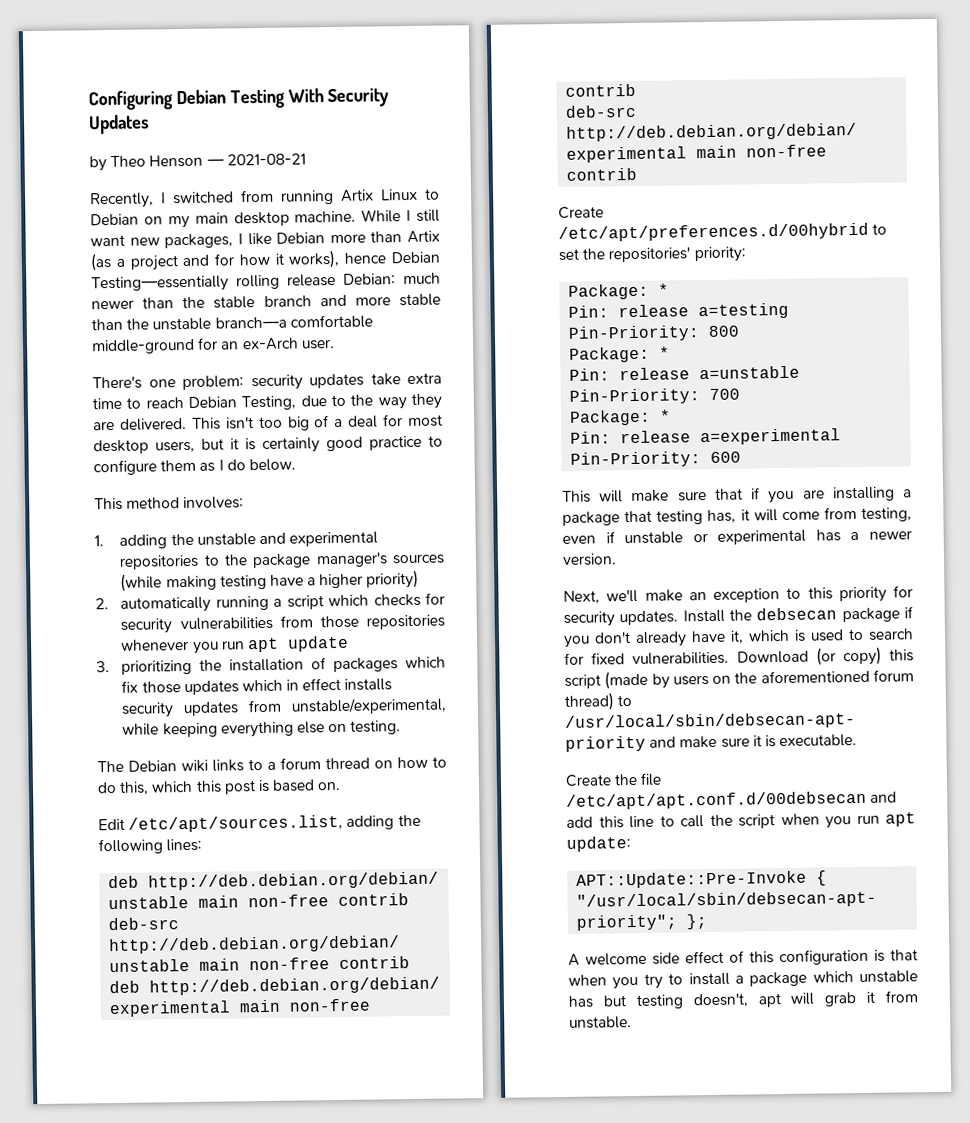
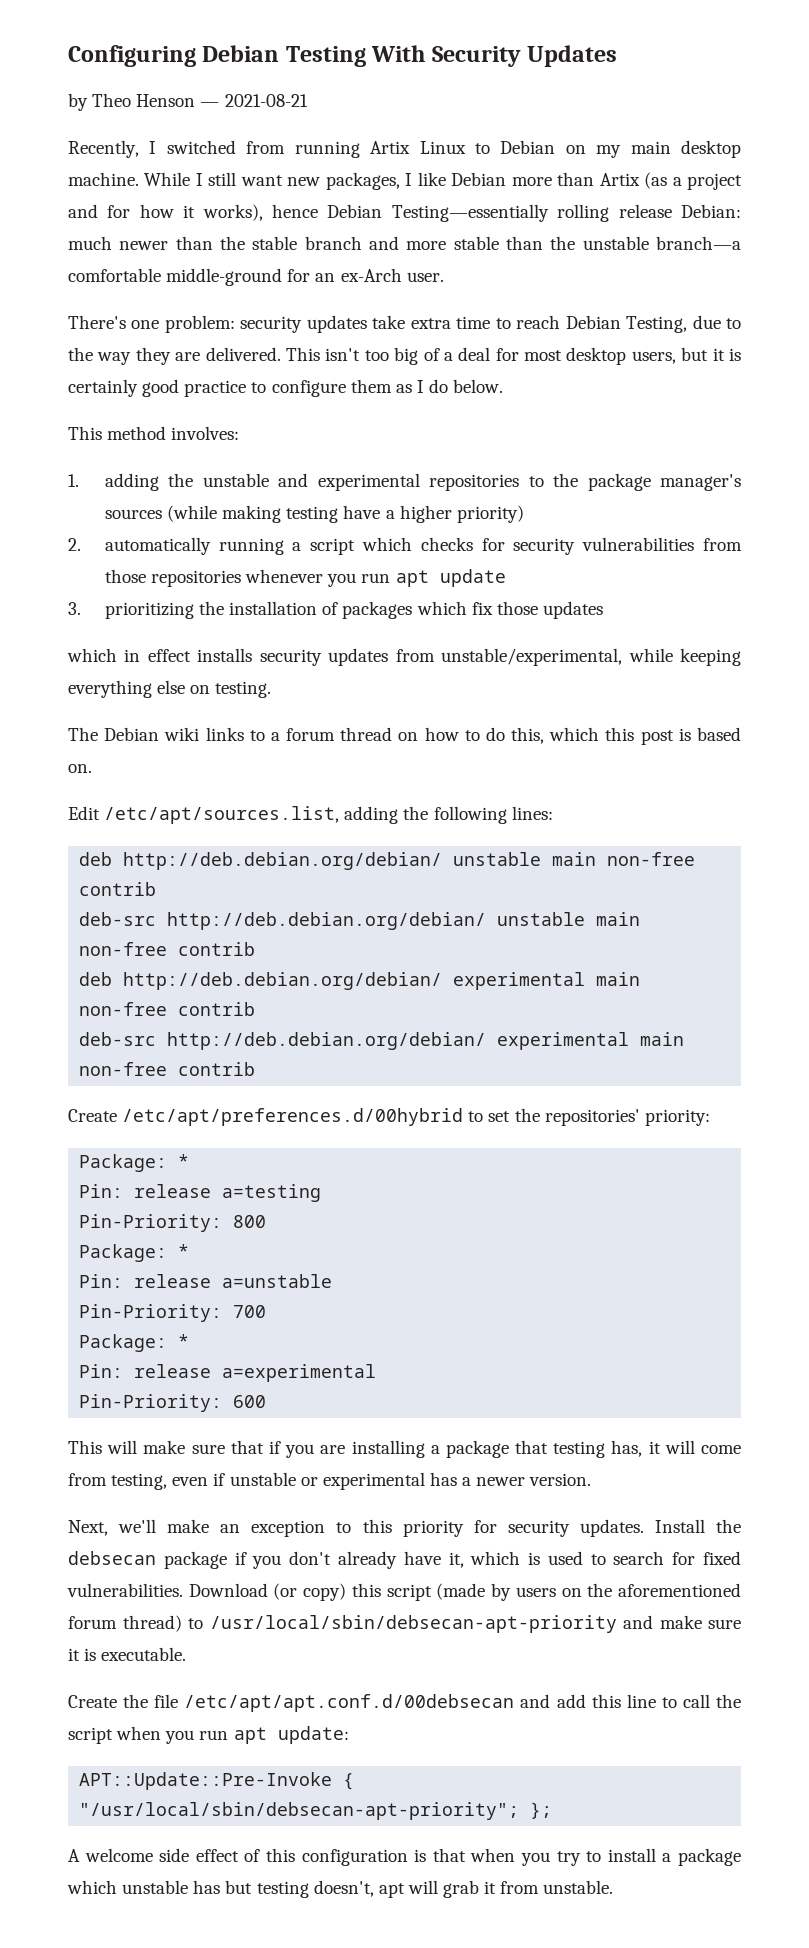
- 3. prioritizing the installation of packages which fix those updates which in effect installs security updates from unstable/experimental, while keeping everything else on testing.
+ 3. prioritizing the installation of packages which fix those updates
+ which in effect installs security updates from unstable/experimental, while keeping everything else on testing.

